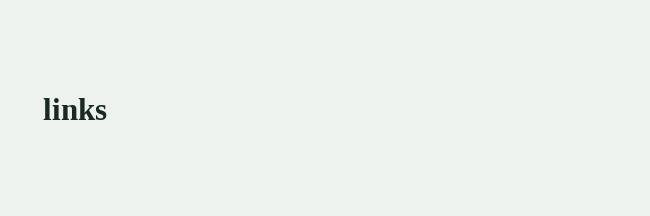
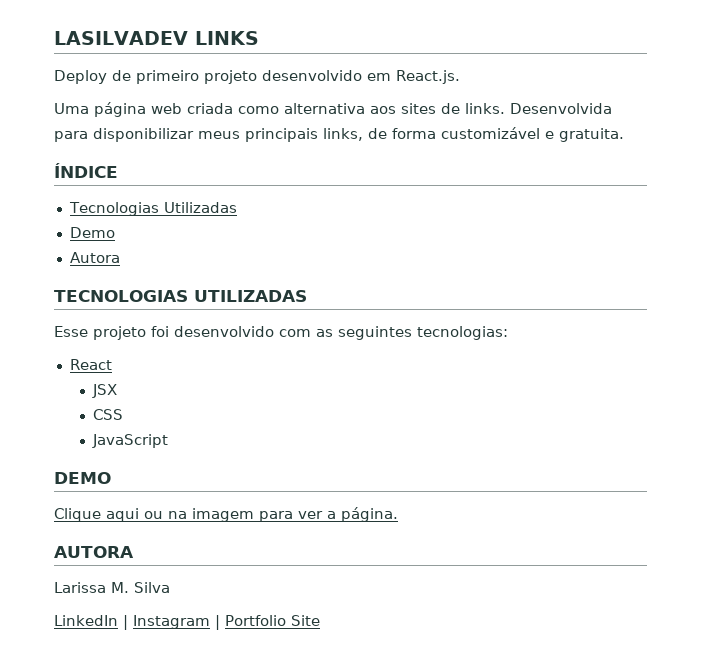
- links
+ LASILVADEV LINKS
+ Deploy de primeiro projeto desenvolvido em React.js.
+ Uma página web criada como alternativa aos sites de links. Desenvolvida para disponibilizar meus principais links, de forma customizável e gratuita.
+ ÍNDICE
+ Tecnologias Utilizadas
+ Demo
+ Autora
+ TECNOLOGIAS UTILIZADAS
+ Esse projeto foi desenvolvido com as seguintes tecnologias:
+ React
+ JSX
+ CSS
+ JavaScript
+ DEMO
+ Clique aqui ou na imagem para ver a página.
+ AUTORA
+ Larissa M. Silva
+ LinkedIn | Instagram | Portfolio Site

